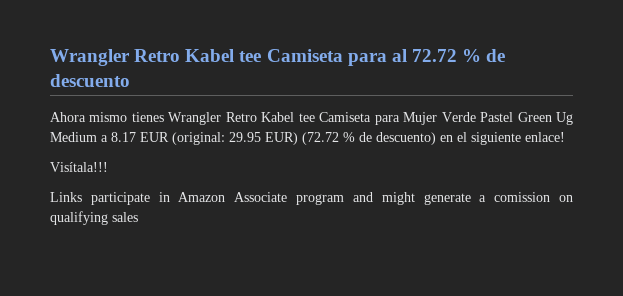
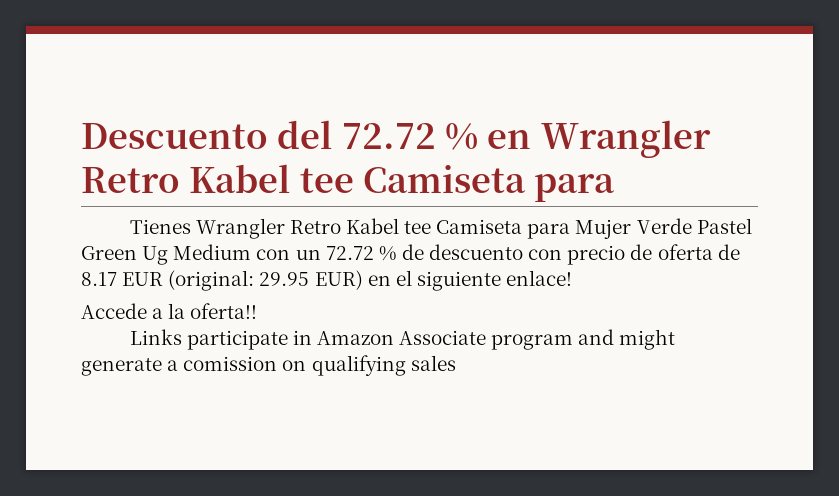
- Wrangler Retro Kabel tee Camiseta para al 72.72 % de descuento
- Ahora mismo tienes Wrangler Retro Kabel tee Camiseta para Mujer Verde Pastel Green Ug Medium a 8.17 EUR (original: 29.95 EUR) (72.72 % de descuento) en el siguiente enlace!
+ Descuento del 72.72 % en Wrangler Retro Kabel tee Camiseta para
+ Tienes Wrangler Retro Kabel tee Camiseta para Mujer Verde Pastel Green Ug Medium con un 72.72 % de descuento con precio de oferta de 8.17 EUR (original: 29.95 EUR) en el siguiente enlace!
- Visítala!!!
+ Accede a la oferta!!

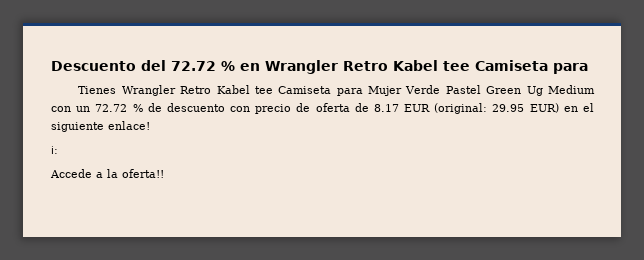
+ ℹ:
- Links participate in Amazon Associate program and might generate a comission on qualifying sales

